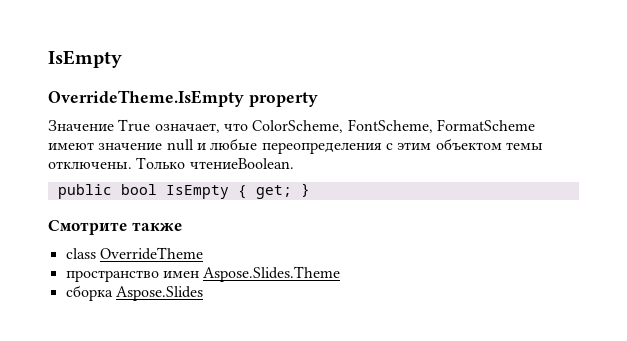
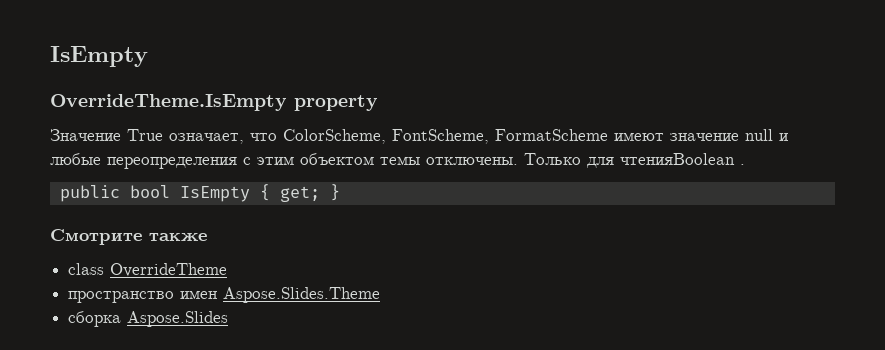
- Только чтениеBoolean.
+ Только для чтенияBoolean .

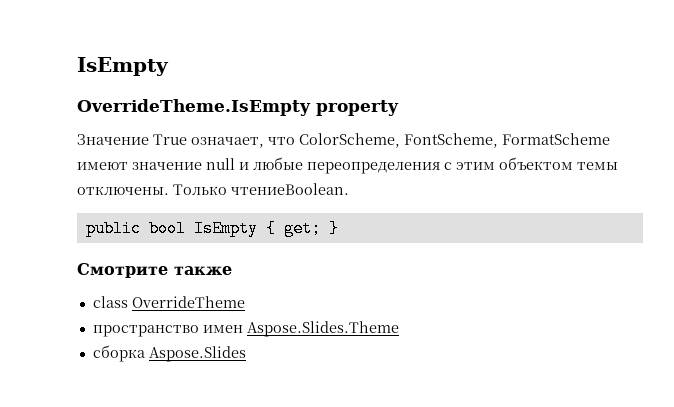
- Только для чтенияBoolean .
+ Только чтениеBoolean.

